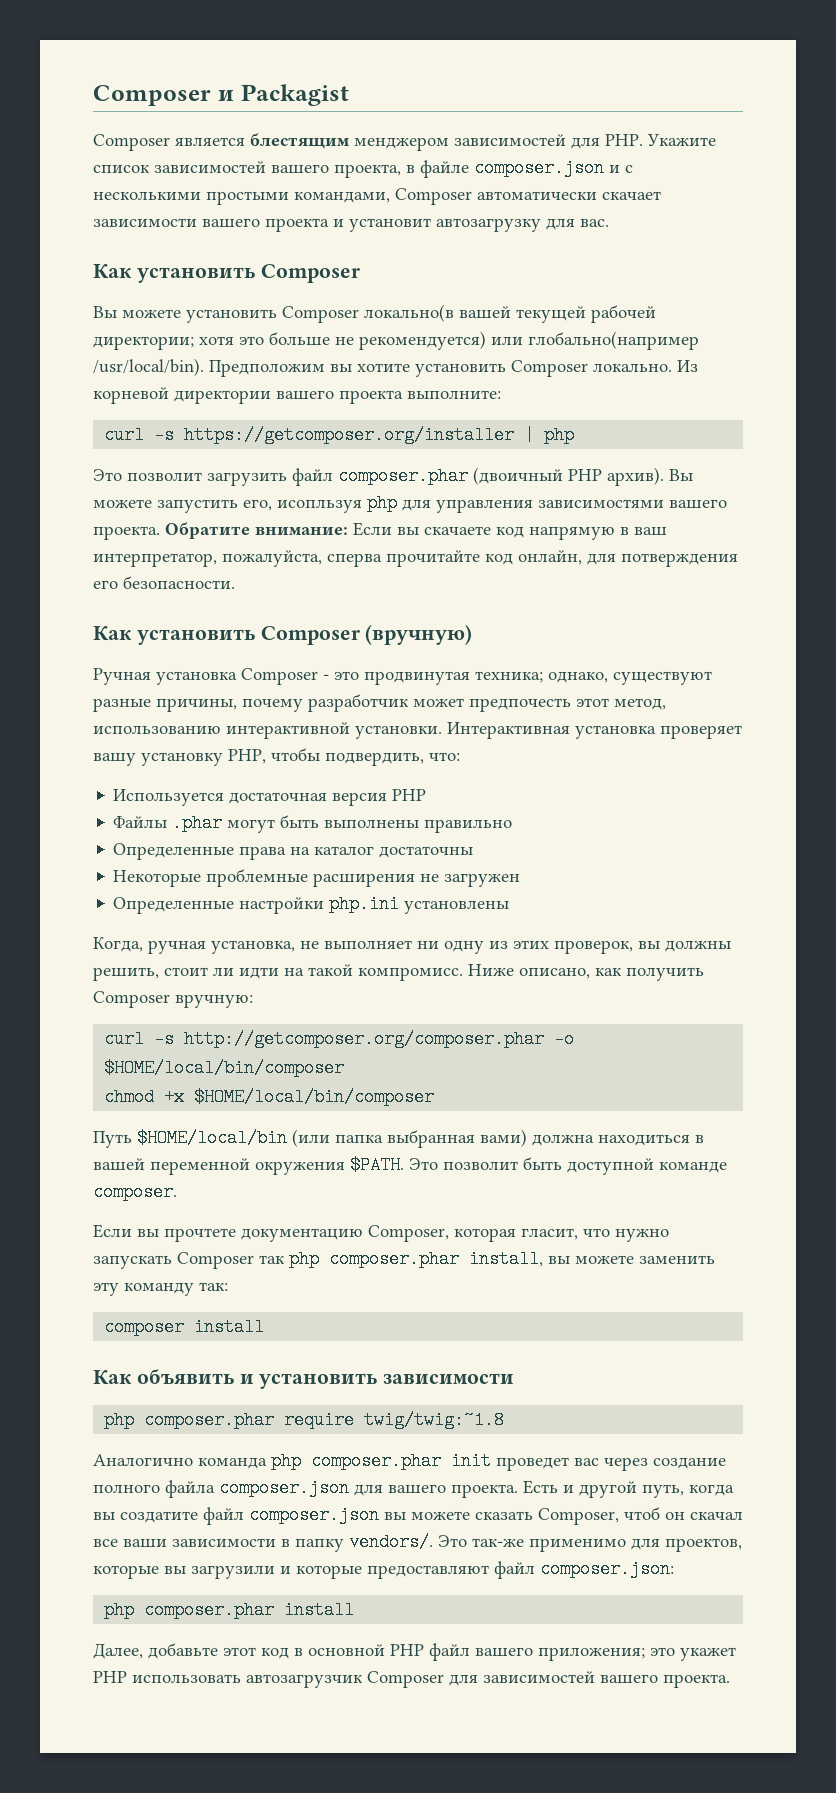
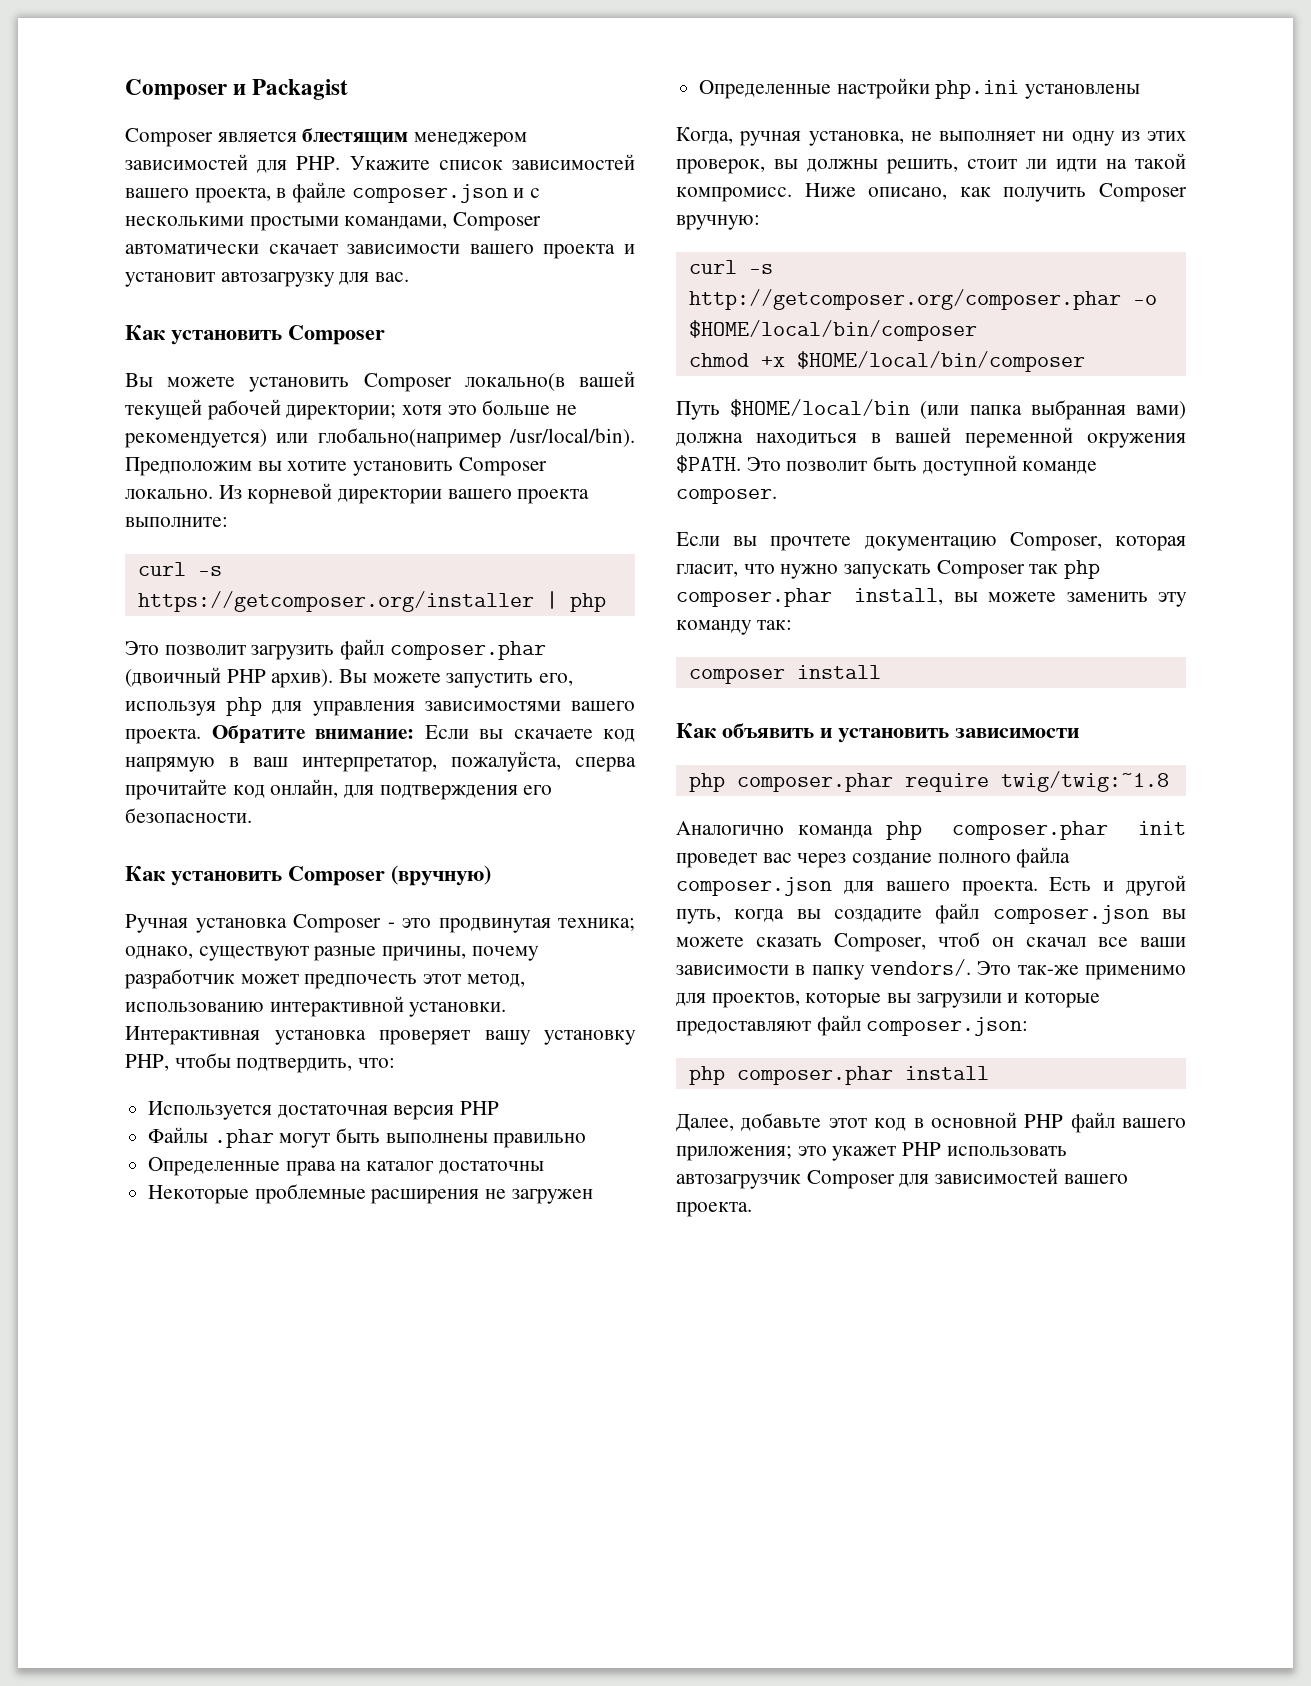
- Composer является блестящим менджером зависимостей для PHP. Укажите список зависимостей вашего проекта, в файле composer.json и с несколькими простыми командами, Composer автоматически скачает зависимости вашего проекта и установит автозагрузку для вас.
+ Composer является блестящим менеджером зависимостей для PHP. Укажите список зависимостей вашего проекта, в файле composer.json и с несколькими простыми командами, Composer автоматически скачает зависимости вашего проекта и установит автозагрузку для вас.
- Вы можете запустить его, исопльзуя php для управления зависимостями вашего проекта.
+ Вы можете запустить его, используя php для управления зависимостями вашего проекта.
- Обратите внимание: Если вы скачаете код напрямую в ваш интерпретатор, пожалуйста, сперва прочитайте код онлайн, для потверждения его безопасности.
+ Обратите внимание: Если вы скачаете код напрямую в ваш интерпретатор, пожалуйста, сперва прочитайте код онлайн, для подтверждения его безопасности.
- Интерактивная установка проверяет вашу установку PHP, чтобы подвердить, что:
+ Интерактивная установка проверяет вашу установку PHP, чтобы подтвердить, что:
- Есть и другой путь, когда вы создатите файл composer.json вы можете сказать Composer, чтоб он скачал все ваши зависимости в папку vendors/.
+ Есть и другой путь, когда вы создадите файл composer.json вы можете сказать Composer, чтоб он скачал все ваши зависимости в папку vendors/.

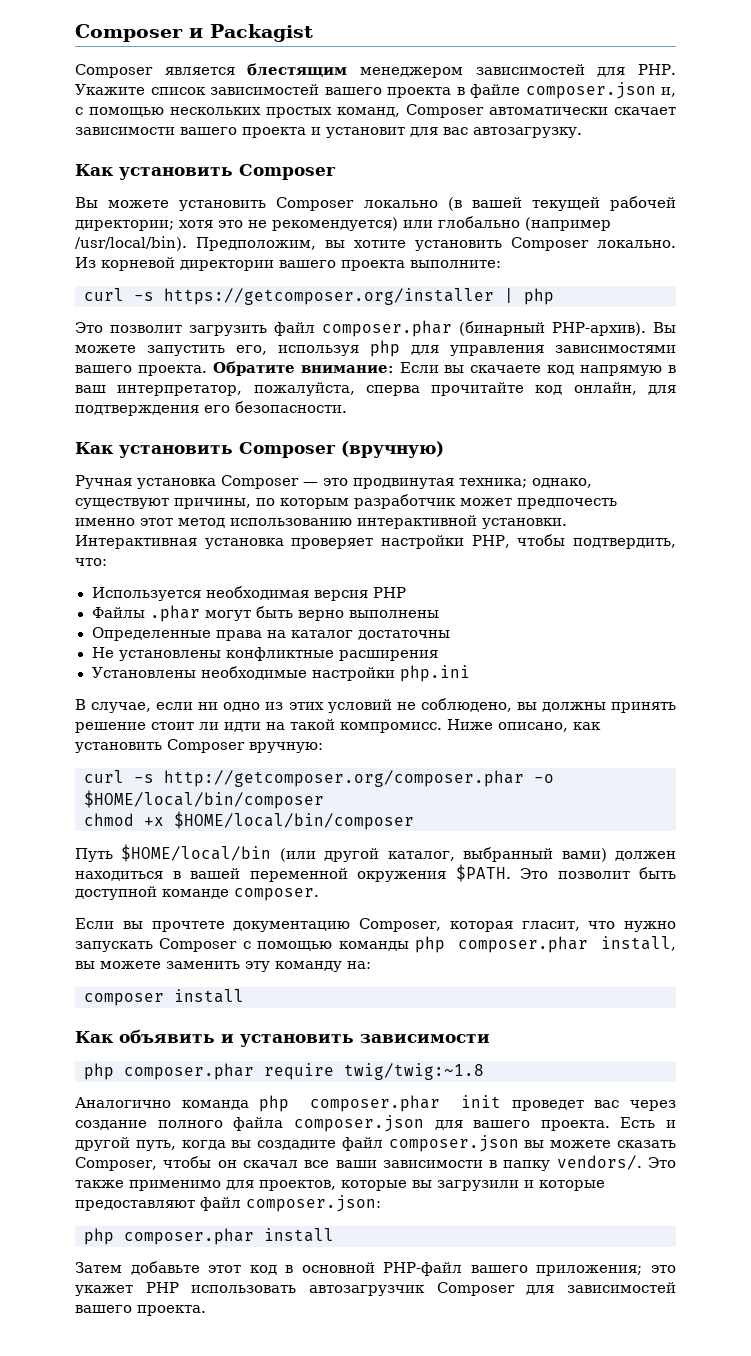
- Composer является блестящим менеджером зависимостей для PHP. Укажите список зависимостей вашего проекта, в файле composer.json и с несколькими простыми командами, Composer автоматически скачает зависимости вашего проекта и установит автозагрузку для вас.
+ Composer является блестящим менеджером зависимостей для PHP. Укажите список зависимостей вашего проекта в файле composer.json и, с помощью нескольких простых команд, Composer автоматически скачает зависимости вашего проекта и установит для вас автозагрузку.
- Вы можете установить Composer локально(в вашей текущей рабочей директории; хотя это больше не рекомендуется) или глобально(например /usr/local/bin). Предположим вы хотите установить Composer локально.
+ Вы можете установить Composer локально (в вашей текущей рабочей директории; хотя это не рекомендуется) или глобально (например /usr/local/bin). Предположим, вы хотите установить Composer локально.
- Это позволит загрузить файл composer.phar (двоичный PHP архив).
+ Это позволит загрузить файл composer.phar (бинарный PHP-архив).
- Ручная установка Composer - это продвинутая техника; однако, существуют разные причины, почему разработчик может предпочесть этот метод, использованию интерактивной установки.
+ Ручная установка Composer — это продвинутая техника; однако, существуют причины, по которым разработчик может предпочесть именно этот метод использованию интерактивной установки.
- Интерактивная установка проверяет вашу установку PHP, чтобы подтвердить, что:
+ Интерактивная установка проверяет настройки PHP, чтобы подтвердить, что:
- Используется достаточная версия PHP
+ Используется необходимая версия PHP
- Файлы .phar могут быть выполнены правильно
+ Файлы .phar могут быть верно выполнены
- Некоторые проблемные расширения не загружен
- Определенные настройки php.ini установлены
- Когда, ручная установка, не выполняет ни одну из этих проверок, вы должны решить, стоит ли идти на такой компромисс.
+ Не установлены конфликтные расширения
+ Установлены необходимые настройки php.ini
+ В случае, если ни одно из этих условий не соблюдено, вы должны принять решение стоит ли идти на такой компромисс.
- Ниже описано, как получить Composer вручную:
+ Ниже описано, как установить Composer вручную:
- Путь $HOME/local/bin (или папка выбранная вами) должна находиться в вашей переменной окружения $PATH.
+ Путь $HOME/local/bin (или другой каталог, выбранный вами) должен находиться в вашей переменной окружения $PATH.
- Если вы прочтете документацию Composer, которая гласит, что нужно запускать Composer так php composer.phar install, вы можете заменить эту команду так:
+ Если вы прочтете документацию Composer, которая гласит, что нужно запускать Composer с помощью команды php composer.phar install, вы можете заменить эту команду на:
- Есть и другой путь, когда вы создадите файл composer.json вы можете сказать Composer, чтоб он скачал все ваши зависимости в папку vendors/.
+ Есть и другой путь, когда вы создадите файл composer.json вы можете сказать Composer, чтобы он скачал все ваши зависимости в папку vendors/.
- Это так-же применимо для проектов, которые вы загрузили и которые предоставляют файл composer.json:
+ Это также применимо для проектов, которые вы загрузили и которые предоставляют файл composer.json:
- Далее, добавьте этот код в основной PHP файл вашего приложения; это укажет PHP использовать автозагрузчик Composer для зависимостей вашего проекта.
+ Затем добавьте этот код в основной PHP-файл вашего приложения; это укажет PHP использовать автозагрузчик Composer для зависимостей вашего проекта.

